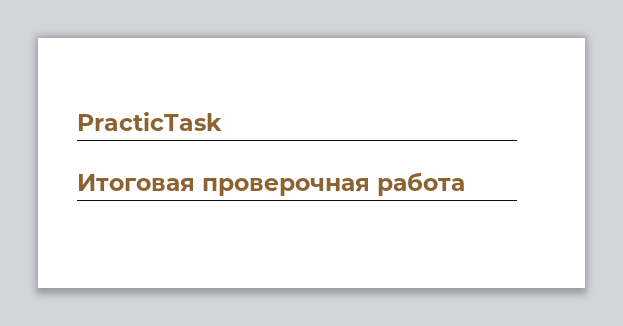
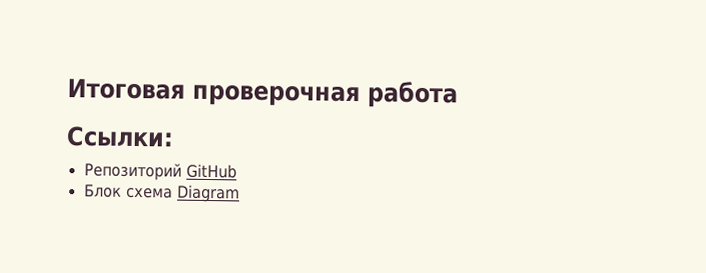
- PracticTask
+ Ссылки:
+ Репозиторий GitHub
+ Блок схема Diagram

